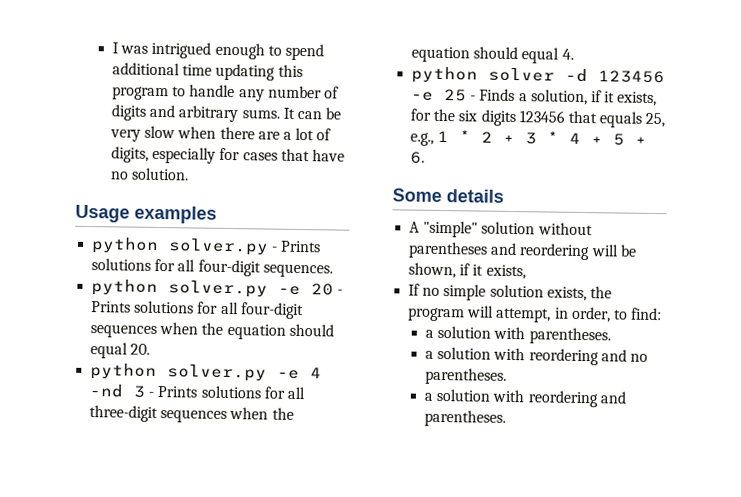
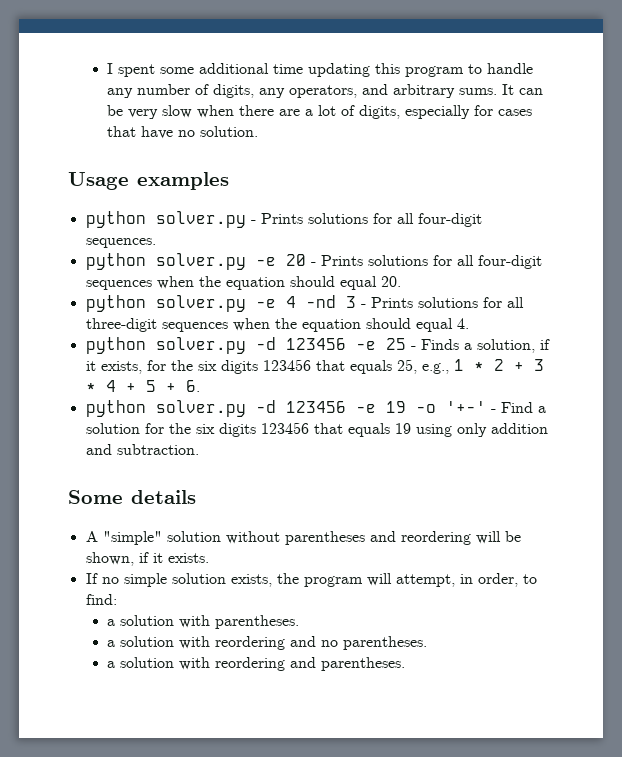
- I was intrigued enough to spend additional time updating this program to handle any number of digits and arbitrary sums.
+ I spent some additional time updating this program to handle any number of digits, any operators, and arbitrary sums.
- python solver -d 123456 -e 25 - Finds a solution, if it exists, for the six digits 123456 that equals 25, e.g., 1 * 2 + 3 * 4 + 5 + 6.
+ python solver.py -d 123456 -e 25 - Finds a solution, if it exists, for the six digits 123456 that equals 25, e.g., 1 * 2 + 3 * 4 + 5 + 6.
+ python solver.py -d 123456 -e 19 -o '+-' - Find a solution for the six digits 123456 that equals 19 using only addition and subtraction.
- A "simple" solution without parentheses and reordering will be shown, if it exists,
+ A "simple" solution without parentheses and reordering will be shown, if it exists.

